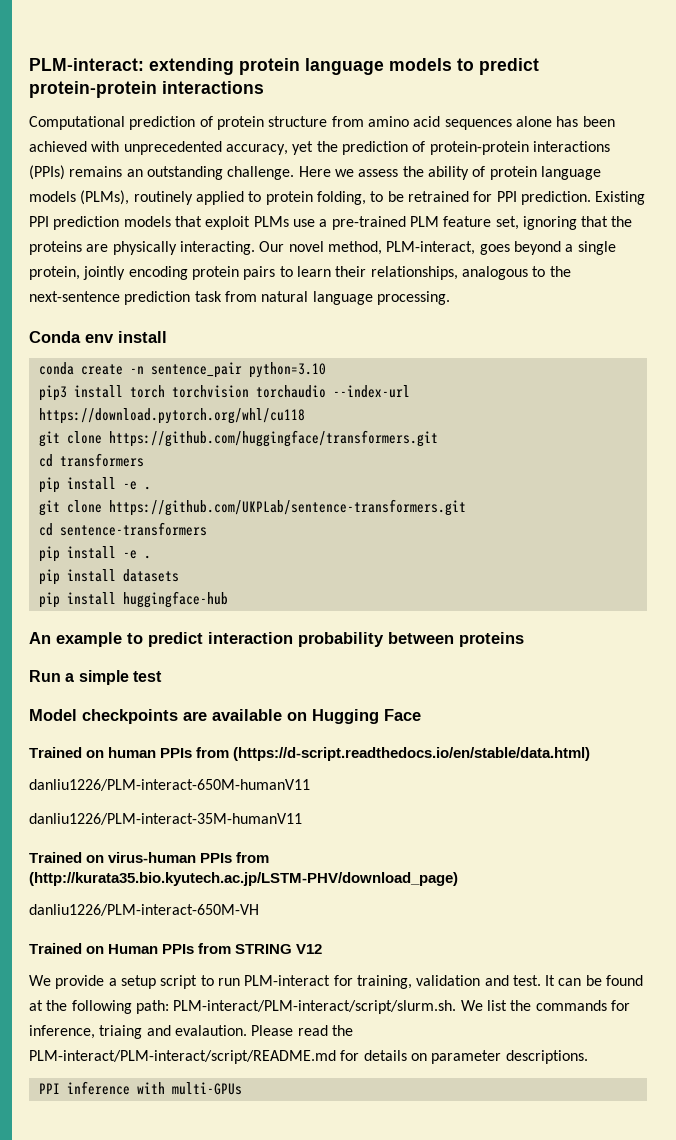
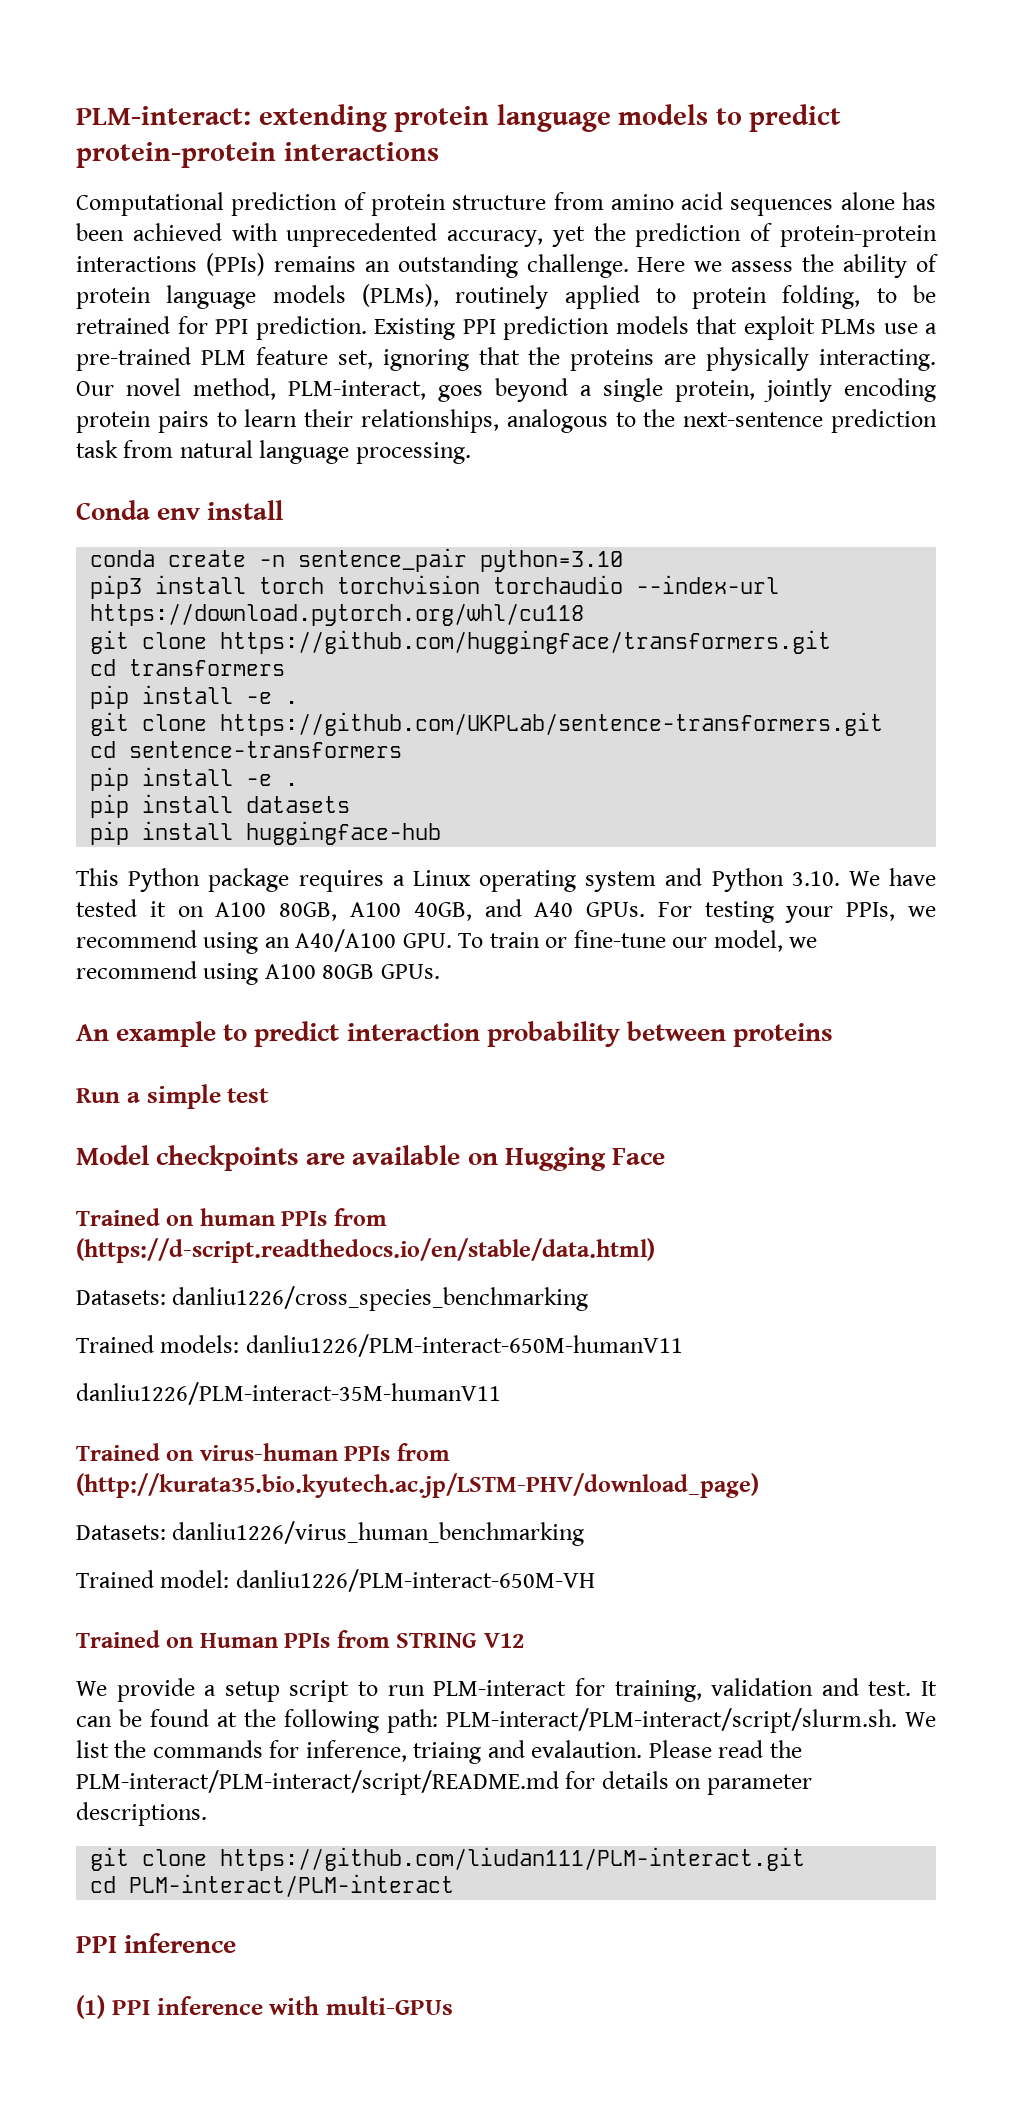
+ This Python package requires a Linux operating system and Python 3.10. We have tested it on A100 80GB, A100 40GB, and A40 GPUs. For testing your PPIs, we recommend using an A40/A100 GPU. To train or fine-tune our model, we recommend using A100 80GB GPUs.
- danliu1226/PLM-interact-650M-humanV11
+ Datasets: danliu1226/cross_species_benchmarking
+ Trained models: danliu1226/PLM-interact-650M-humanV11
- danliu1226/PLM-interact-650M-VH
+ Datasets: danliu1226/virus_human_benchmarking
+ Trained model: danliu1226/PLM-interact-650M-VH
- PPI inference with multi-GPUs
+ git clone https://github.com/liudan111/PLM-interact.git
+ cd PLM-interact/PLM-interact
+ PPI inference
+ (1) PPI inference with multi-GPUs

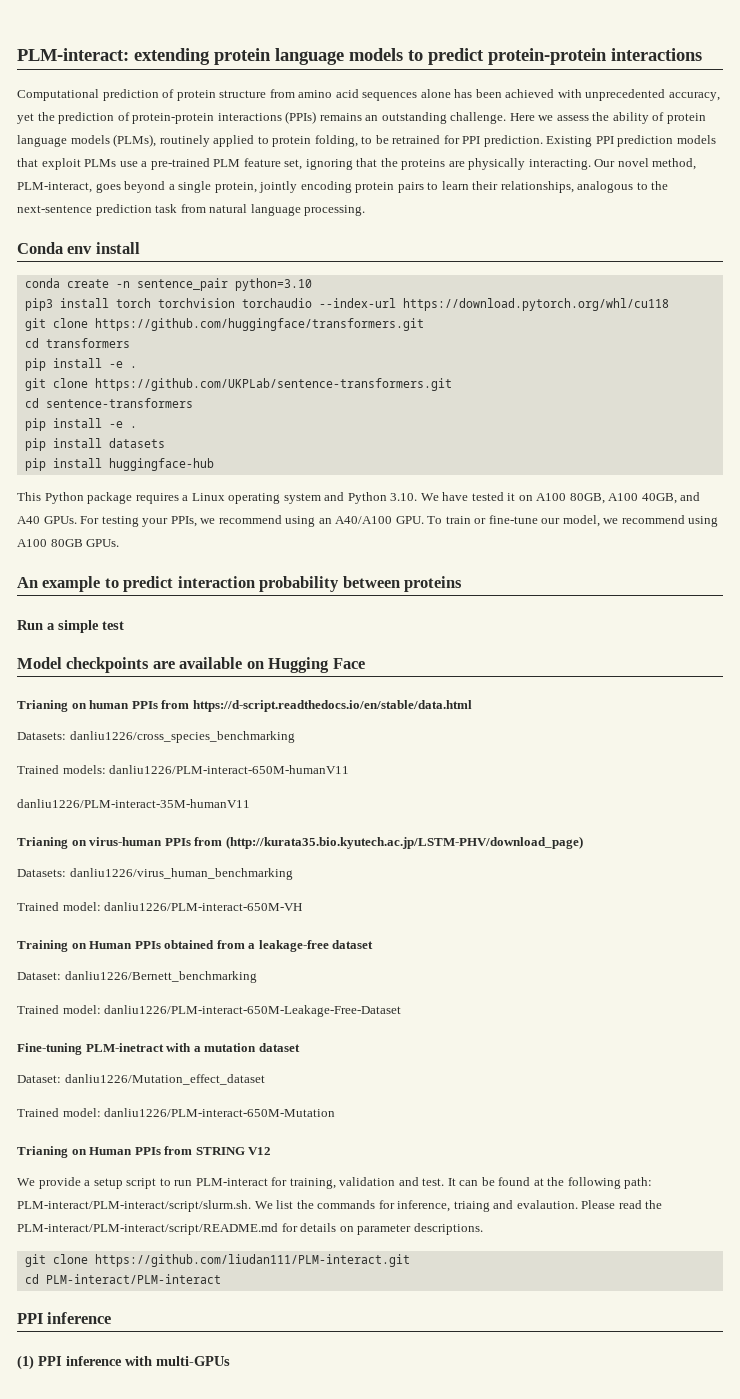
- Trained on human PPIs from (https://d-script.readthedocs.io/en/stable/data.html)
+ Trianing on human PPIs from https://d-script.readthedocs.io/en/stable/data.html
- Trained on virus-human PPIs from (http://kurata35.bio.kyutech.ac.jp/LSTM-PHV/download_page)
+ Trianing on virus-human PPIs from (http://kurata35.bio.kyutech.ac.jp/LSTM-PHV/download_page)
- Trained on Human PPIs from STRING V12
+ Training on Human PPIs obtained from a leakage-free dataset
+ Dataset: danliu1226/Bernett_benchmarking
+ Trained model: danliu1226/PLM-interact-650M-Leakage-Free-Dataset
+ Fine-tuning PLM-inetract with a mutation dataset
+ Dataset: danliu1226/Mutation_effect_dataset
+ Trained model: danliu1226/PLM-interact-650M-Mutation
+ Trianing on Human PPIs from STRING V12

